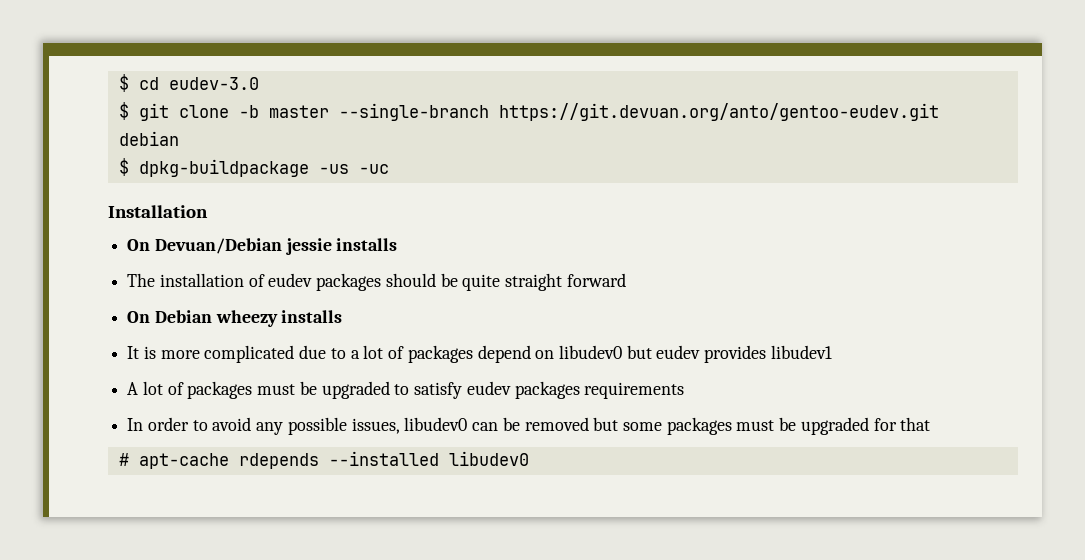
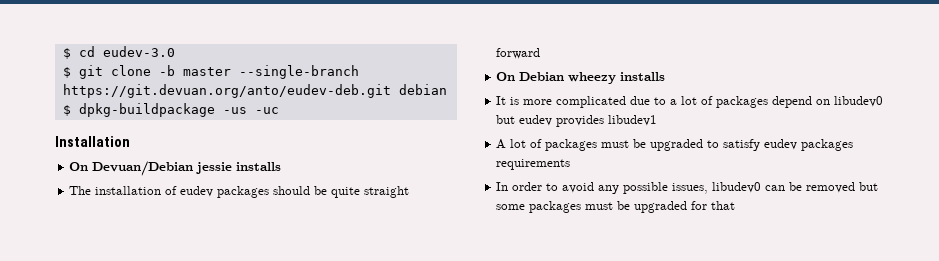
- $ git clone -b master --single-branch https://git.devuan.org/anto/gentoo-eudev.git debian
+ $ git clone -b master --single-branch https://git.devuan.org/anto/eudev-deb.git debian
- # apt-cache rdepends --installed libudev0

